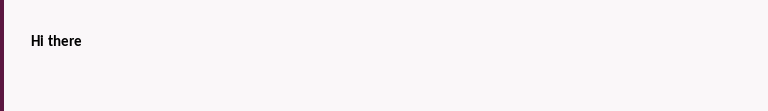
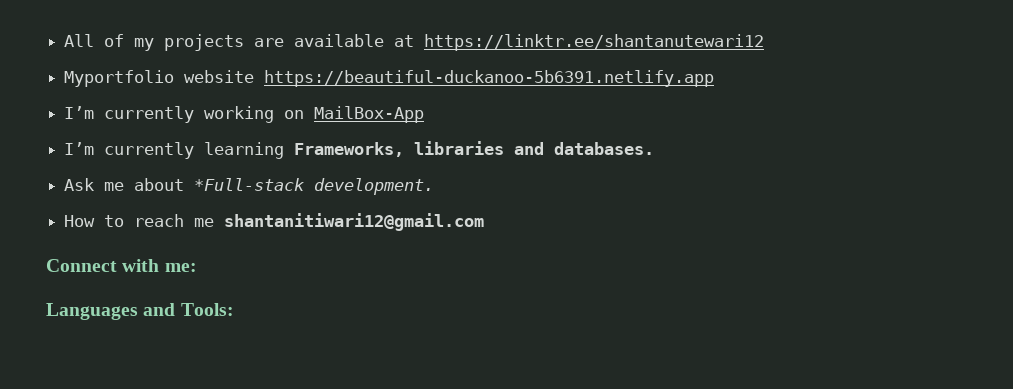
- Hi there
+ All of my projects are available at https://linktr.ee/shantanutewari12
+ Myportfolio website https://beautiful-duckanoo-5b6391.netlify.app
+ I’m currently working on MailBox-App
+ I’m currently learning Frameworks, libraries and databases.
+ Ask me about *Full-stack development.
+ How to reach me shantanitiwari12@gmail.com
+ Connect with me:
+ Languages and Tools:

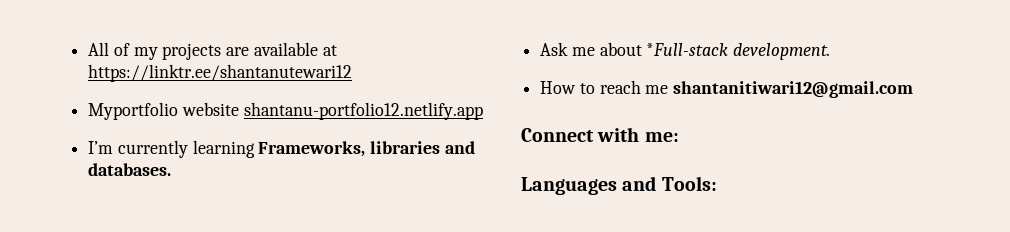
- Myportfolio website https://beautiful-duckanoo-5b6391.netlify.app
- I’m currently working on MailBox-App
+ Myportfolio website shantanu-portfolio12.netlify.app

